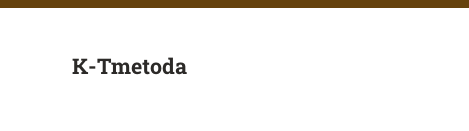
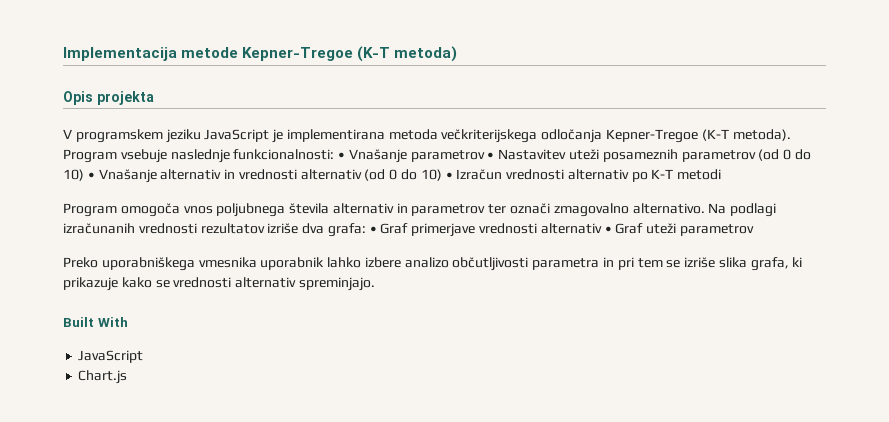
- K-Tmetoda
+ Implementacija metode Kepner-Tregoe (K-T metoda)
+ Opis projekta
+ V programskem jeziku JavaScript je implementirana metoda večkriterijskega odločanja Kepner-Tregoe (K-T metoda). Program vsebuje naslednje funkcionalnosti: • Vnašanje parametrov • Nastavitev uteži posameznih parametrov (od 0 do 10) • Vnašanje alternativ in vrednosti alternativ (od 0 do 10) • Izračun vrednosti alternativ po K-T metodi
+ Program omogoča vnos poljubnega števila alternativ in parametrov ter označi zmagovalno alternativo. Na podlagi izračunanih vrednosti rezultatov izriše dva grafa: • Graf primerjave vrednosti alternativ • Graf uteži parametrov
+ Preko uporabniškega vmesnika uporabnik lahko izbere analizo občutljivosti parametra in pri tem se izriše slika grafa, ki prikazuje kako se vrednosti alternativ spreminjajo.
+ Built With
+ JavaScript
+ Chart.js

